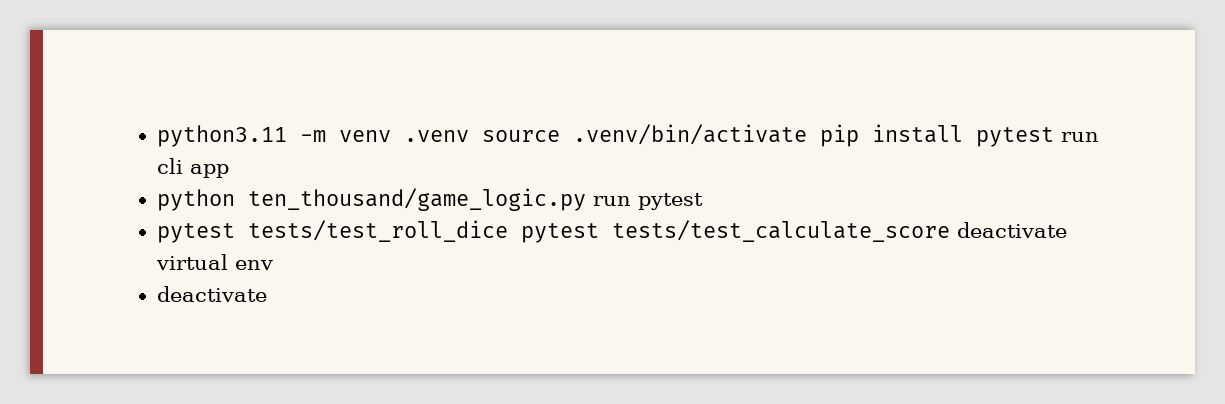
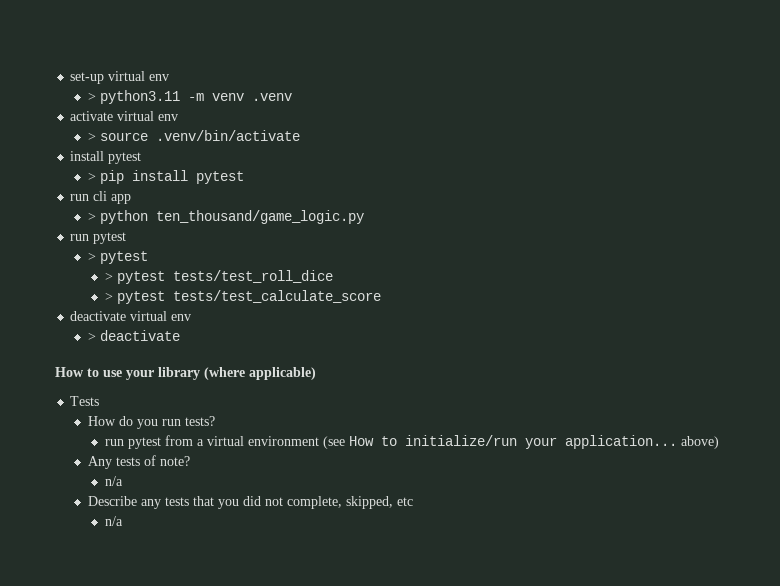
- python3.11 -m venv .venv source .venv/bin/activate pip install pytest run cli app
+ set-up virtual env
+ > python3.11 -m venv .venv
+ activate virtual env
+ > source .venv/bin/activate
+ install pytest
+ > pip install pytest
+ run cli app
- python ten_thousand/game_logic.py run pytest
- pytest tests/test_roll_dice pytest tests/test_calculate_score deactivate virtual env
- deactivate
+ > python ten_thousand/game_logic.py
+ run pytest
+ > pytest
+ > pytest tests/test_roll_dice
+ > pytest tests/test_calculate_score
+ deactivate virtual env
+ > deactivate
+ How to use your library (where applicable)
+ Tests
+ How do you run tests?
+ run pytest from a virtual environment (see How to initialize/run your application... above)
+ Any tests of note?
+ n/a
+ Describe any tests that you did not complete, skipped, etc
+ n/a

